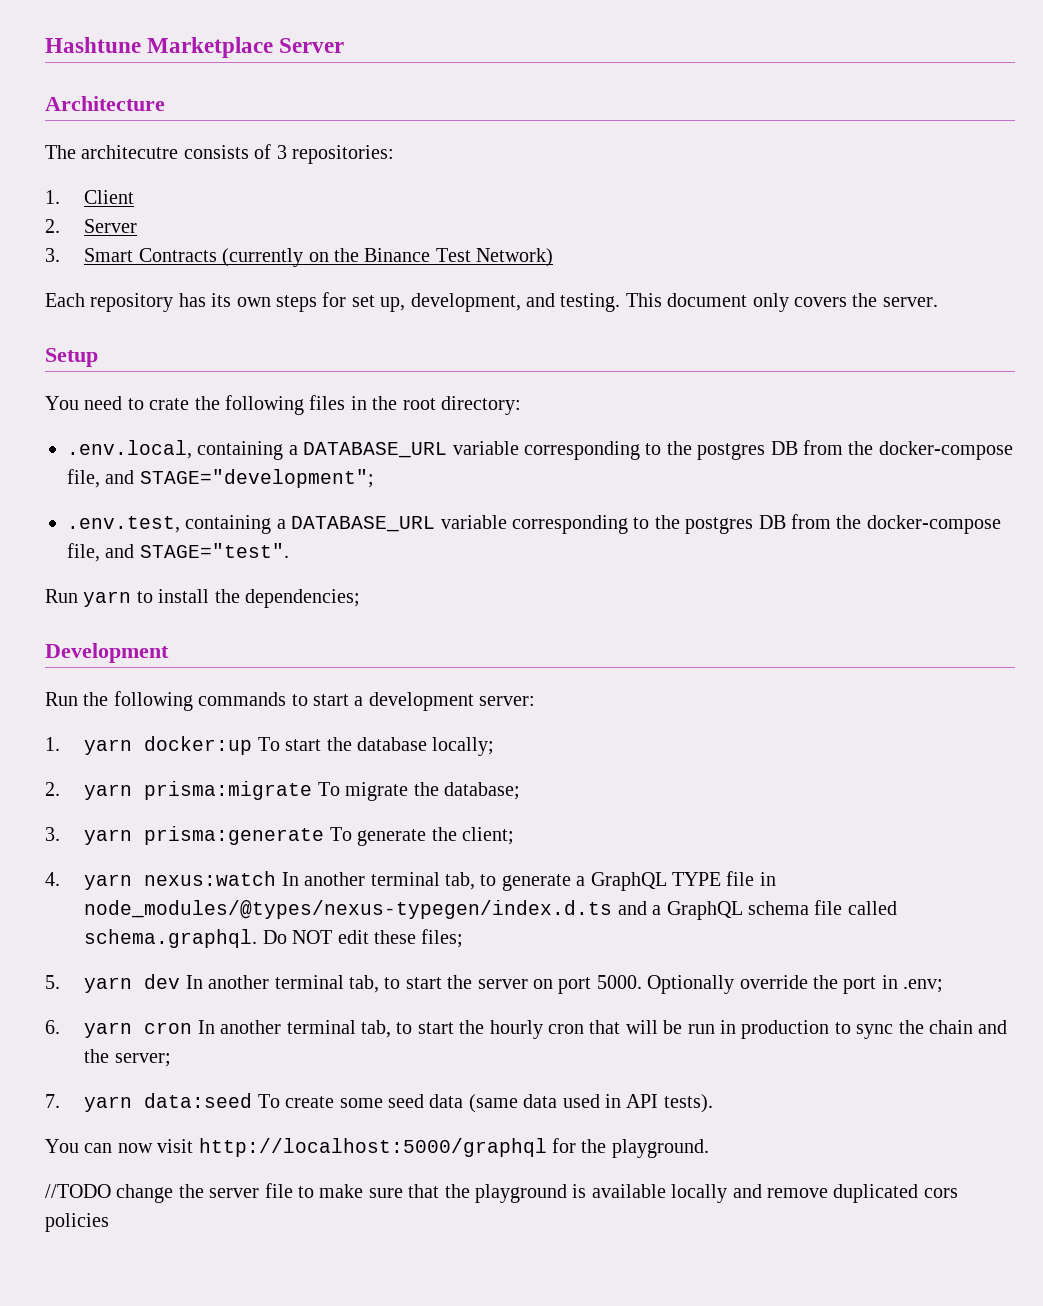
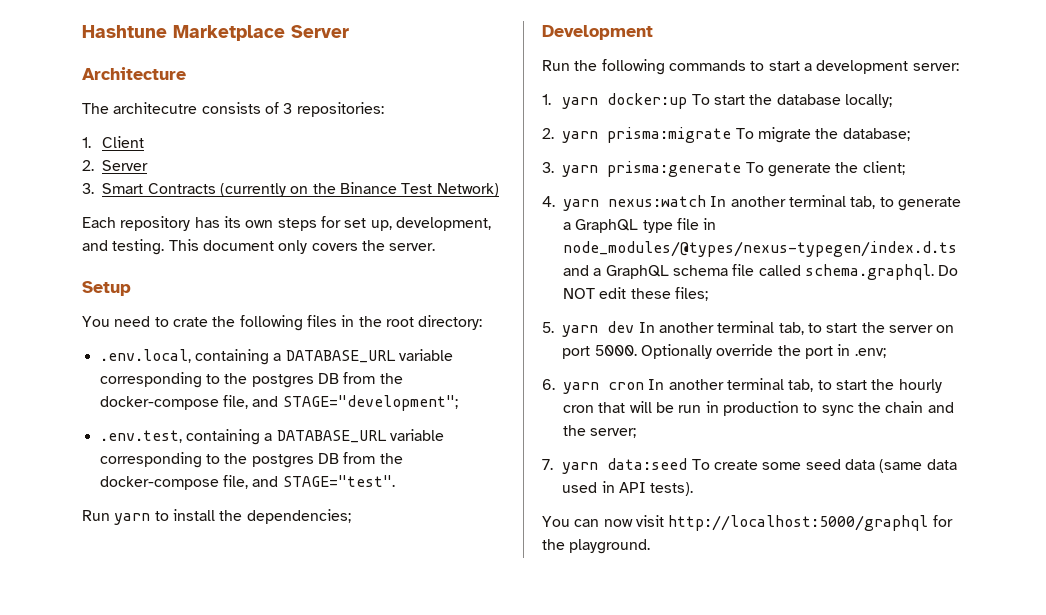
- 4. yarn nexus:watch In another terminal tab, to generate a GraphQL TYPE file in node_modules/@types/nexus-typegen/index.d.ts and a GraphQL schema file called schema.graphql. Do NOT edit these files;
+ 4. yarn nexus:watch In another terminal tab, to generate a GraphQL type file in node_modules/@types/nexus-typegen/index.d.ts and a GraphQL schema file called schema.graphql. Do NOT edit these files;
- //TODO change the server file to make sure that the playground is available locally and remove duplicated cors policies

